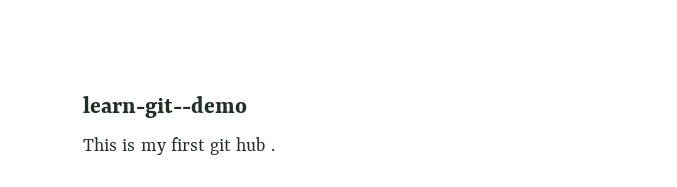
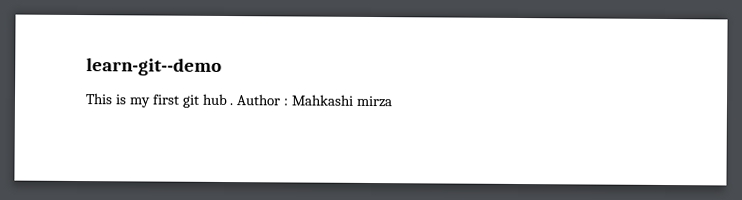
+ Author : Mahkashi mirza

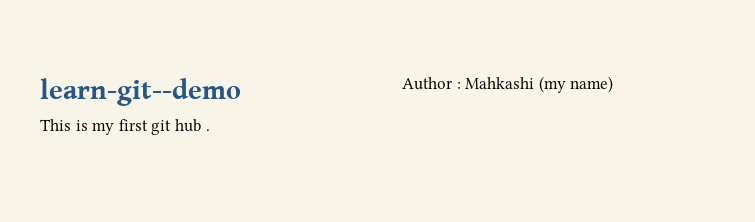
- This is my first git hub . Author : Mahkashi mirza
+ This is my first git hub .
+ Author : Mahkashi (my name)

